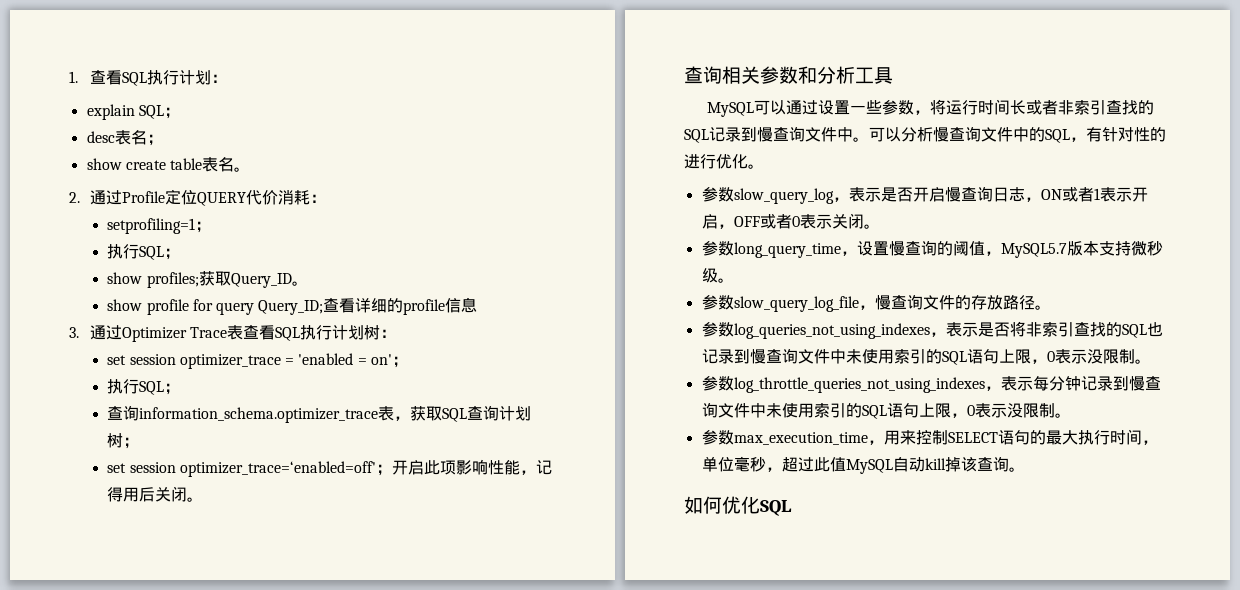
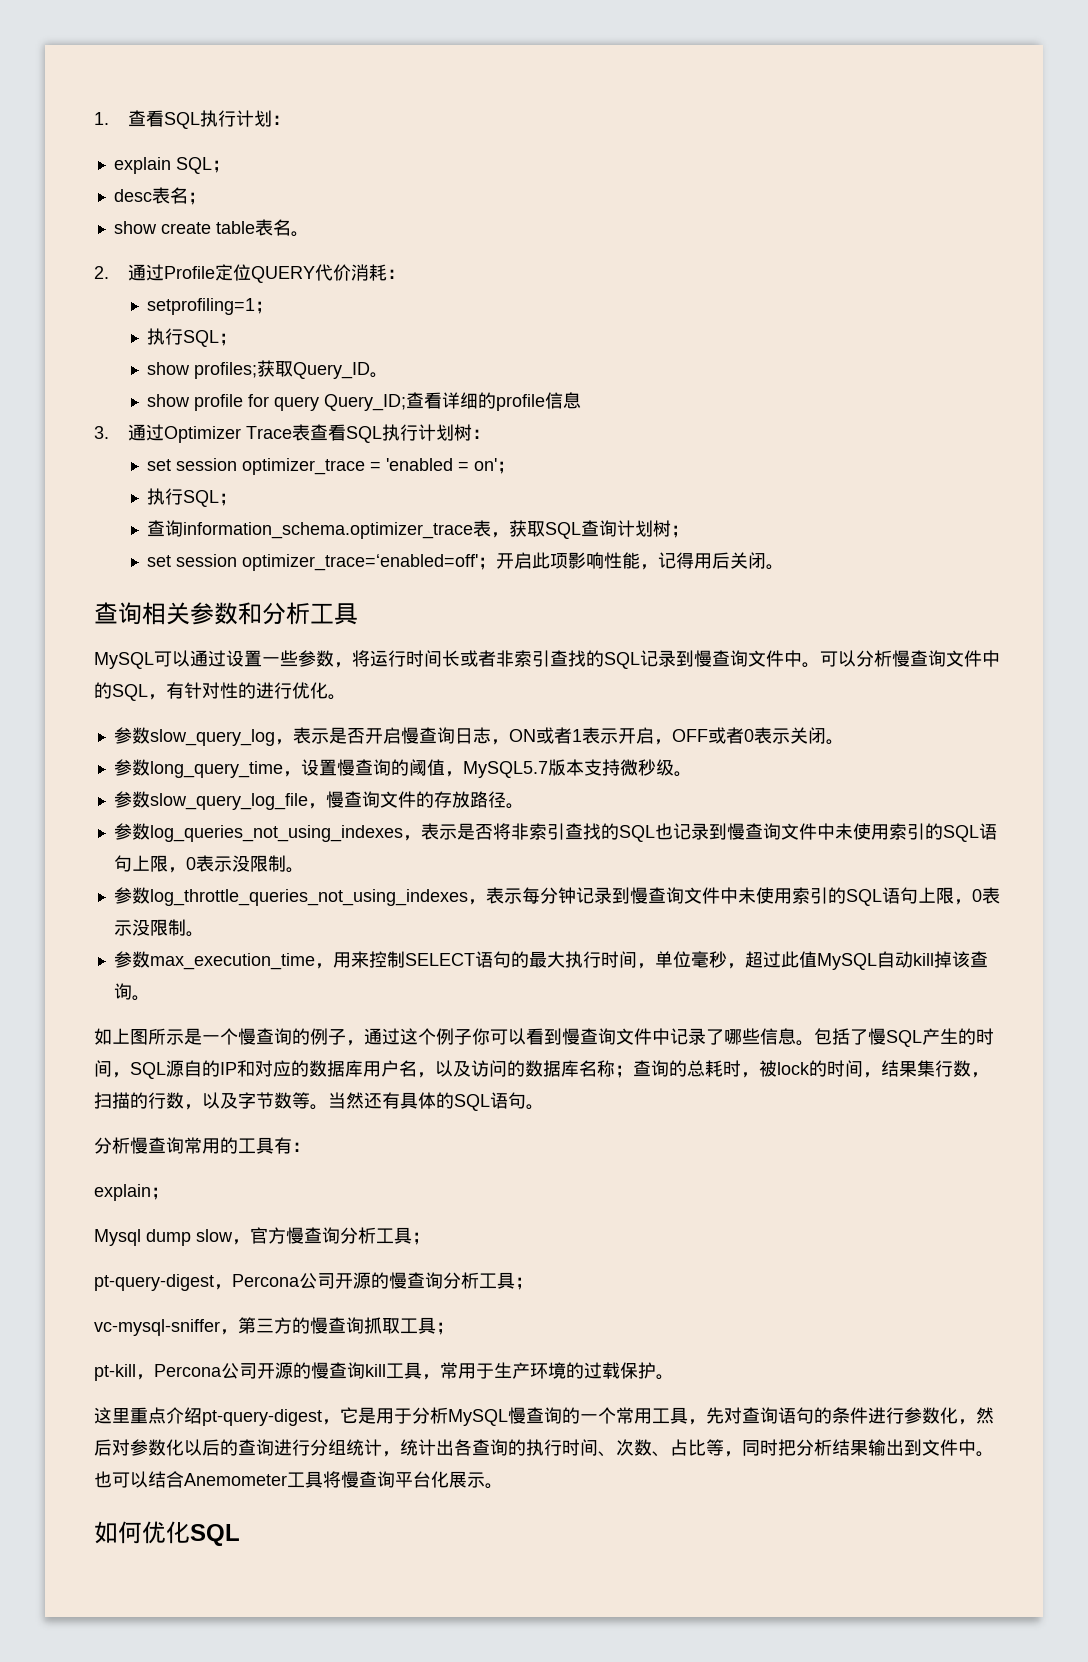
+ 如上图所示是一个慢查询的例子，通过这个例子你可以看到慢查询文件中记录了哪些信息。包括了慢SQL产生的时间，SQL源自的IP和对应的数据库用户名，以及访问的数据库名称；查询的总耗时，被lock的时间，结果集行数，扫描的行数，以及字节数等。当然还有具体的SQL语句。
+ 分析慢查询常用的工具有：
+ explain；
+ Mysql dump slow，官方慢查询分析工具；
+ pt-query-digest，Percona公司开源的慢查询分析工具；
+ vc-mysql-sniffer，第三方的慢查询抓取工具；
+ pt-kill，Percona公司开源的慢查询kill工具，常用于生产环境的过载保护。
+ 这里重点介绍pt-query-digest，它是用于分析MySQL慢查询的一个常用工具，先对查询语句的条件进行参数化，然后对参数化以后的查询进行分组统计，统计出各查询的执行时间、次数、占比等，同时把分析结果输出到文件中。也可以结合Anemometer工具将慢查询平台化展示。

